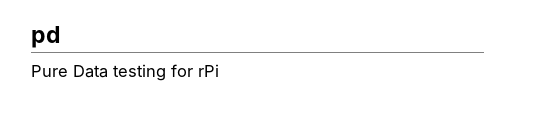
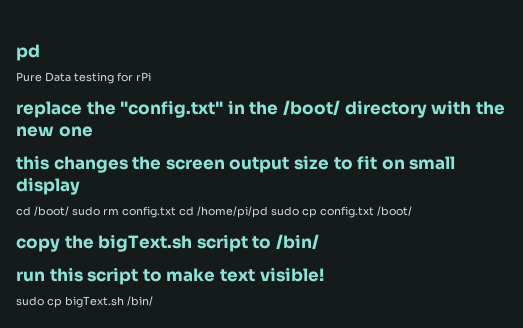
+ replace the "config.txt" in the /boot/ directory with the new one
+ this changes the screen output size to fit on small display
+ cd /boot/ sudo rm config.txt cd /home/pi/pd sudo cp config.txt /boot/
+ copy the bigText.sh script to /bin/
+ run this script to make text visible!
+ sudo cp bigText.sh /bin/

